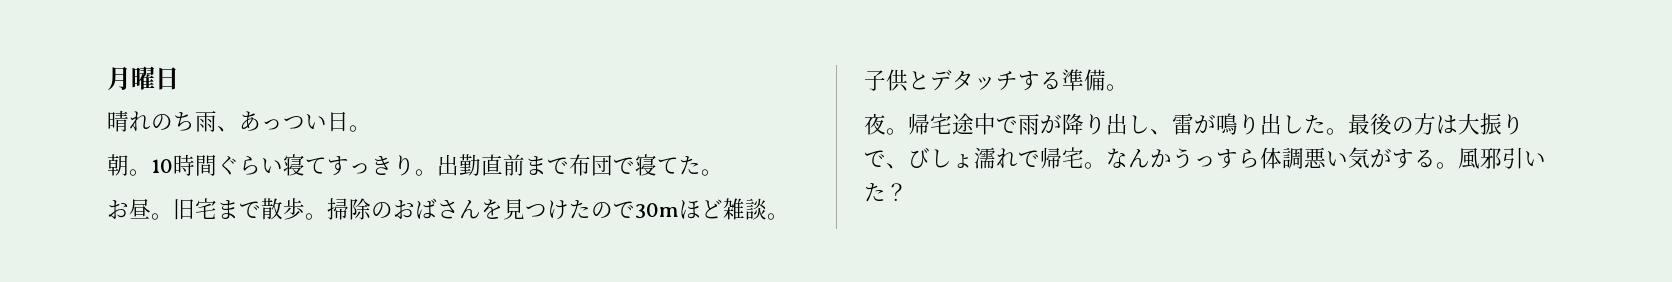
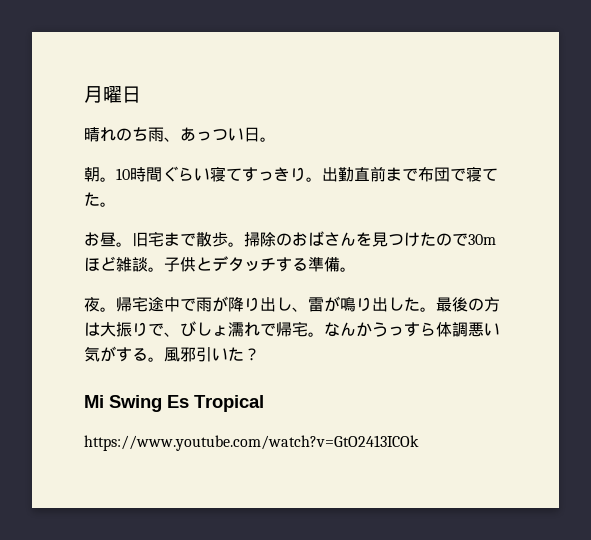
+ Mi Swing Es Tropical
+ https://www.youtube.com/watch?v=GtO2413ICOk

